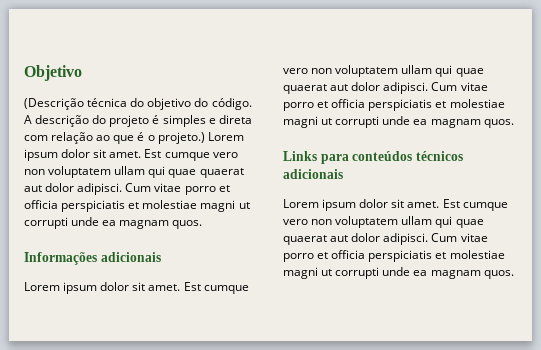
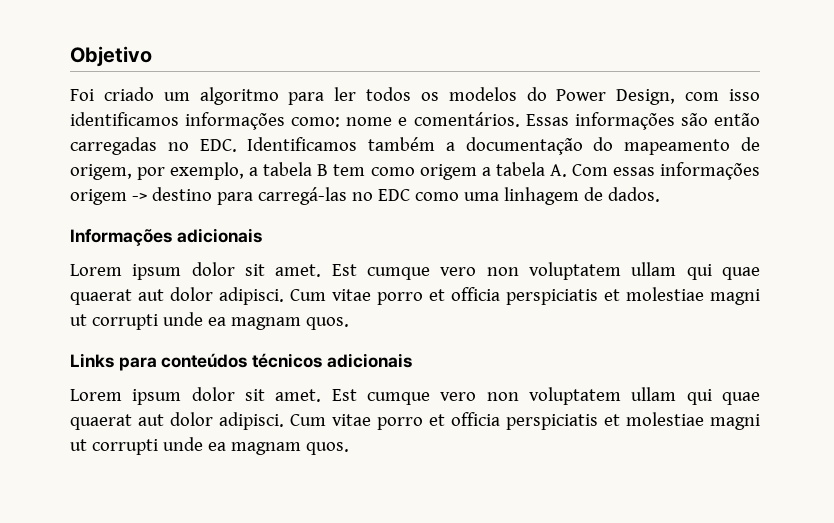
- (Descrição técnica do objetivo do código. A descrição do projeto é simples e direta com relação ao que é o projeto.) Lorem ipsum dolor sit amet. Est cumque vero non voluptatem ullam qui quae quaerat aut dolor adipisci. Cum vitae porro et officia perspiciatis et molestiae magni ut corrupti unde ea magnam quos.
+ Foi criado um algoritmo para ler todos os modelos do Power Design, com isso identificamos informações como: nome e comentários. Essas informações são então carregadas no EDC. Identificamos também a documentação do mapeamento de origem, por exemplo, a tabela B tem como origem a tabela A. Com essas informações origem -> destino para carregá-las no EDC como uma linhagem de dados.

